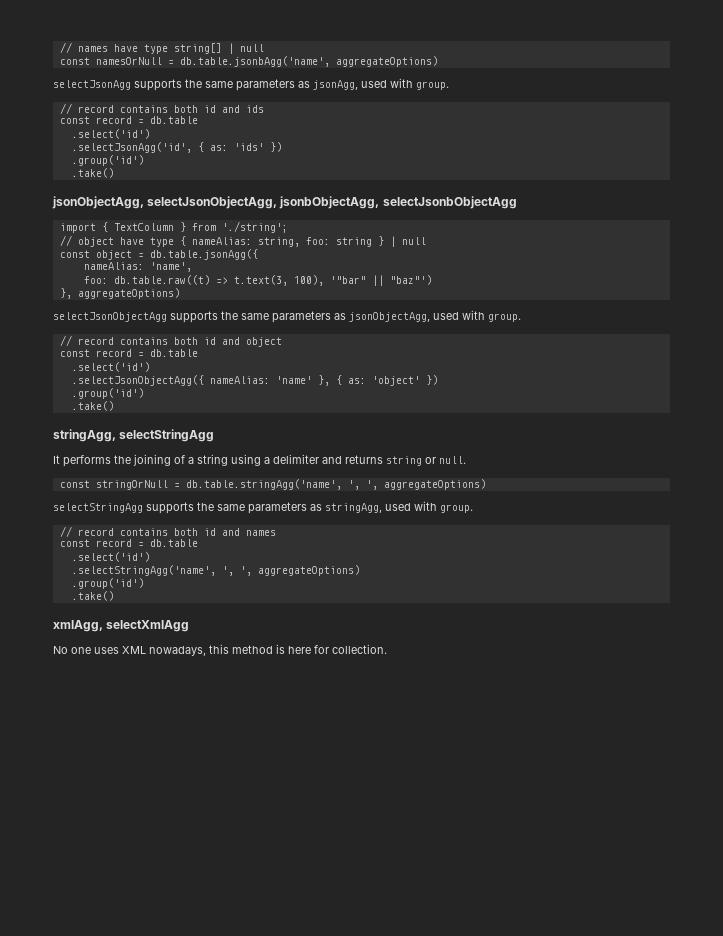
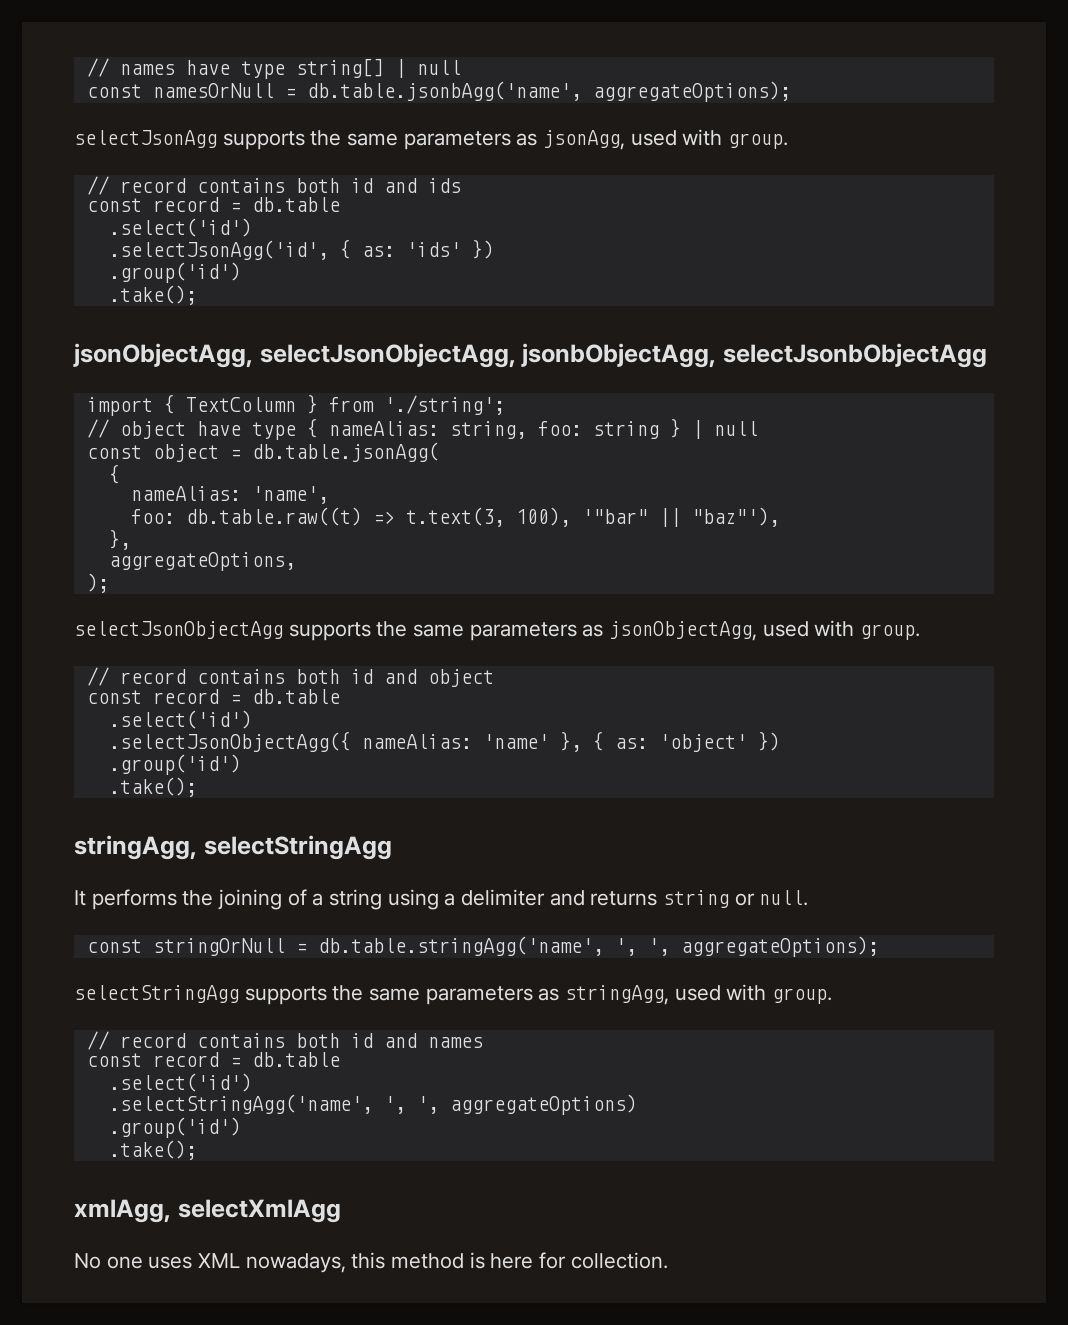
- const namesOrNull = db.table.jsonbAgg('name', aggregateOptions)
+ const namesOrNull = db.table.jsonbAgg('name', aggregateOptions);
  .selectJsonAgg('id', { as: 'ids' })
  .group('id')
- .take()
+ .take();
- const object = db.table.jsonAgg({
+ const object = db.table.jsonAgg(
+ {
- foo: db.table.raw((t) => t.text(3, 100), '"bar" || "baz"')
- }, aggregateOptions)
+ foo: db.table.raw((t) => t.text(3, 100), '"bar" || "baz"'),
+ },
+ aggregateOptions,
+ );
  .selectJsonObjectAgg({ nameAlias: 'name' }, { as: 'object' })
  .group('id')
- .take()
+ .take();
- const stringOrNull = db.table.stringAgg('name', ', ', aggregateOptions)
+ const stringOrNull = db.table.stringAgg('name', ', ', aggregateOptions);
  .selectStringAgg('name', ', ', aggregateOptions)
  .group('id')
- .take()
+ .take();

